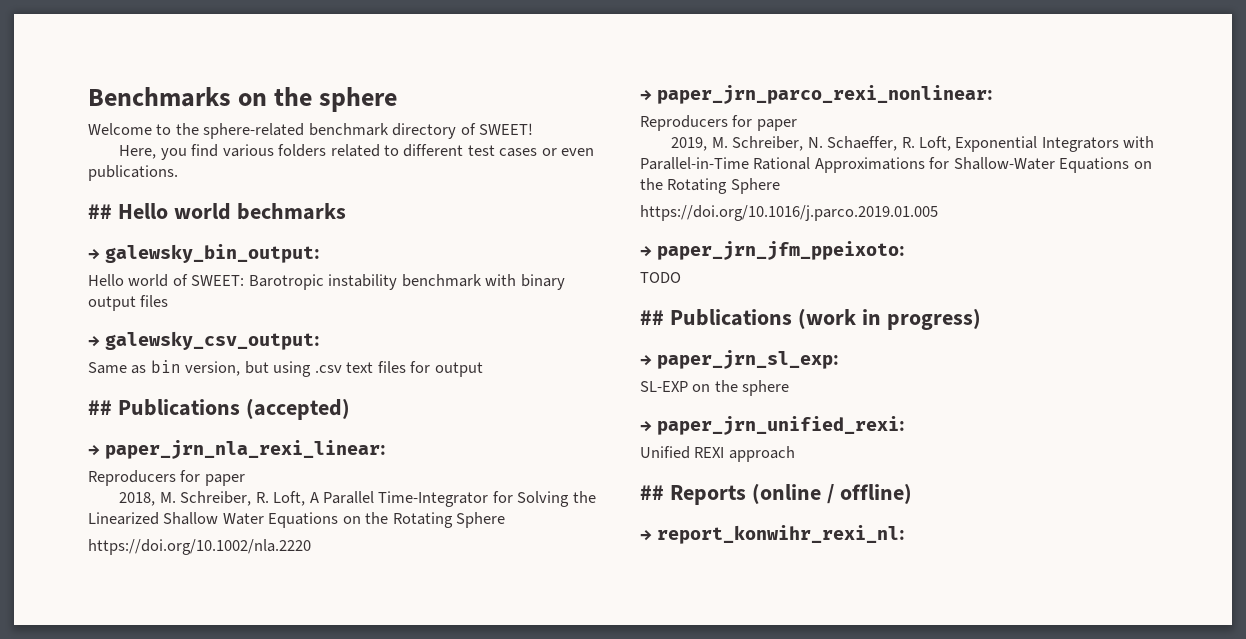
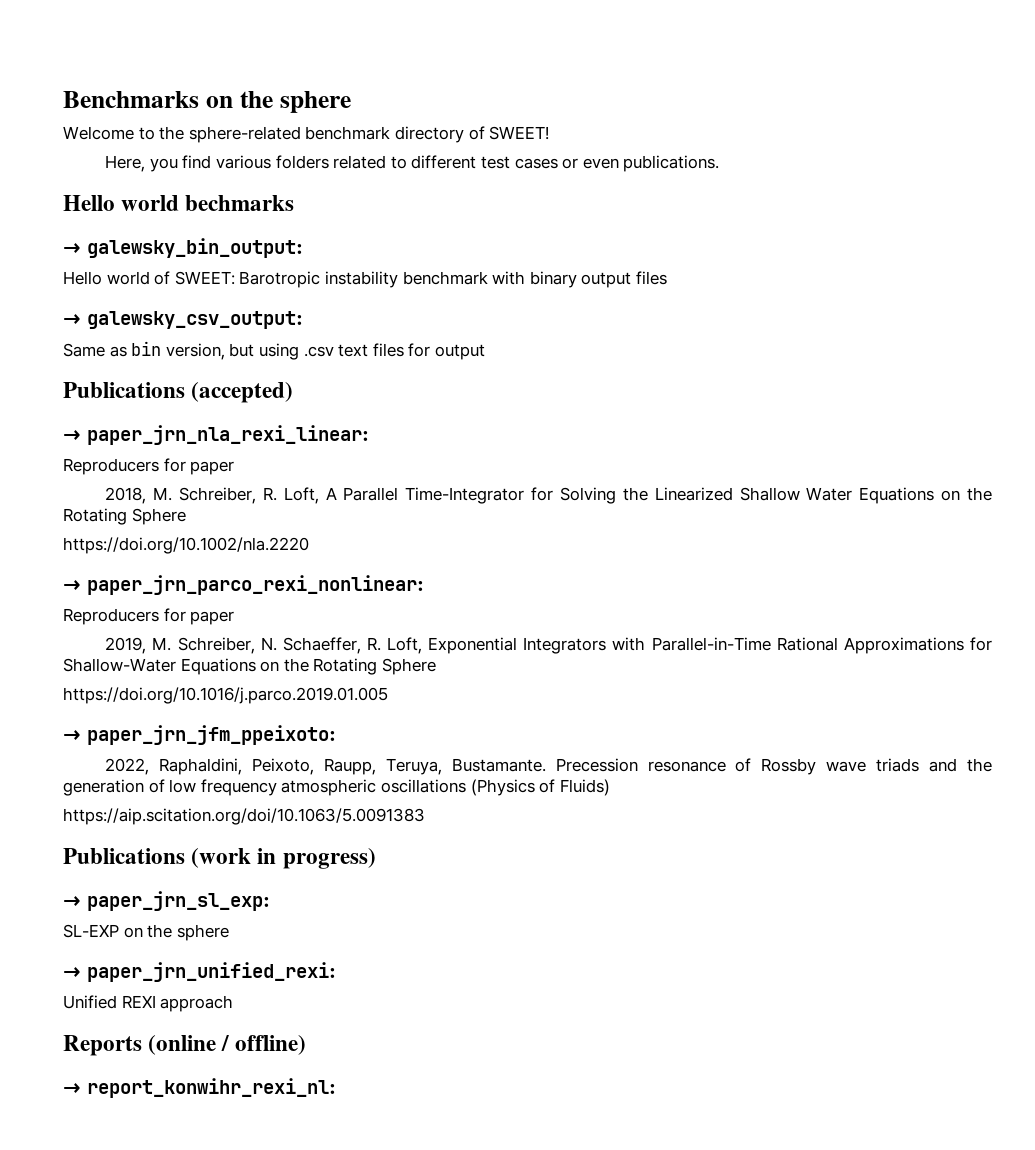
- ## Hello world bechmarks
+ Hello world bechmarks
- ## Publications (accepted)
+ Publications (accepted)
- TODO
- ## Publications (work in progress)
+ 2022, Raphaldini, Peixoto, Raupp, Teruya, Bustamante. Precession resonance of Rossby wave triads and the generation of low frequency atmospheric oscillations (Physics of Fluids)
+ https://aip.scitation.org/doi/10.1063/5.0091383
+ Publications (work in progress)
- ## Reports (online / offline)
+ Reports (online / offline)

